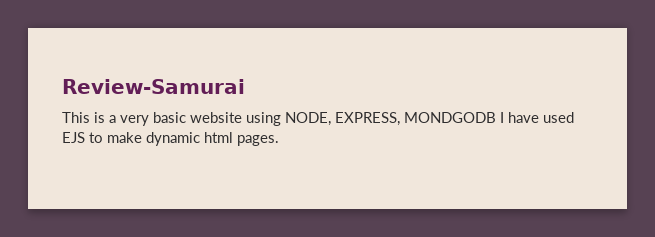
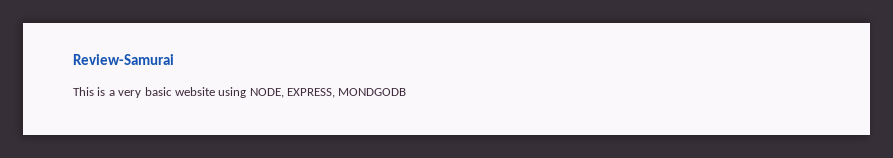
- This is a very basic website using NODE, EXPRESS, MONDGODB I have used EJS to make dynamic html pages.
+ This is a very basic website using NODE, EXPRESS, MONDGODB

